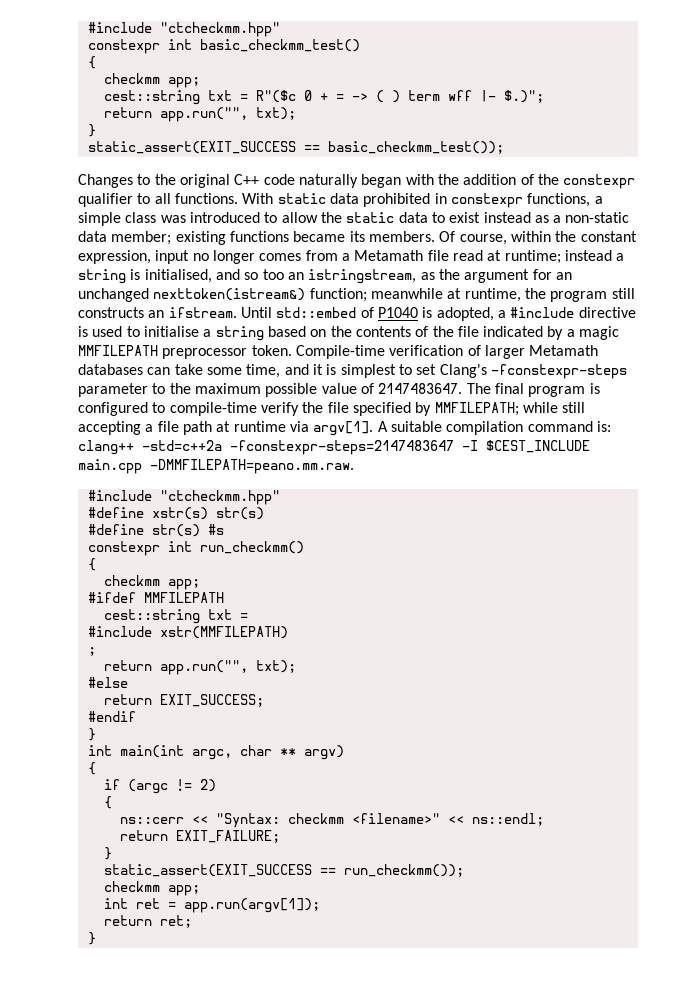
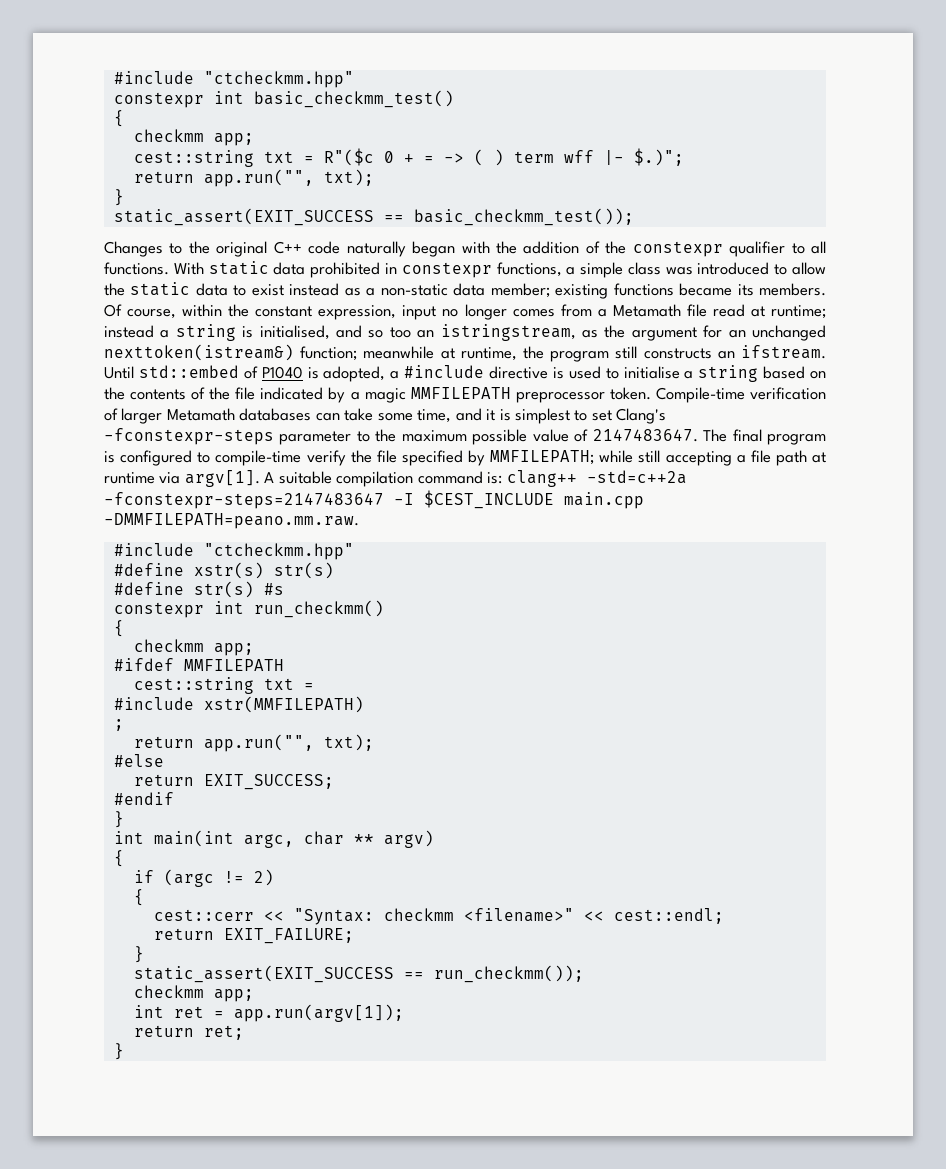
- ns::cerr << "Syntax: checkmm <filename>" << ns::endl;
+ cest::cerr << "Syntax: checkmm <filename>" << cest::endl;

